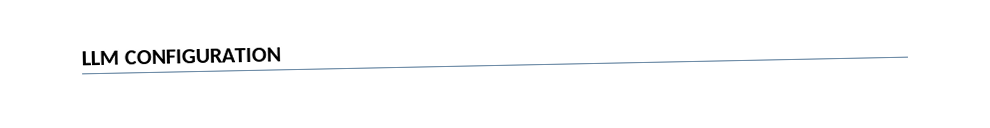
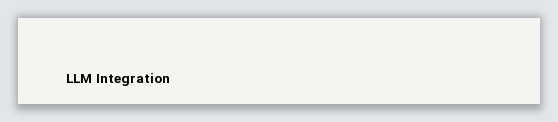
- LLM CONFIGURATION
+ LLM Integration

